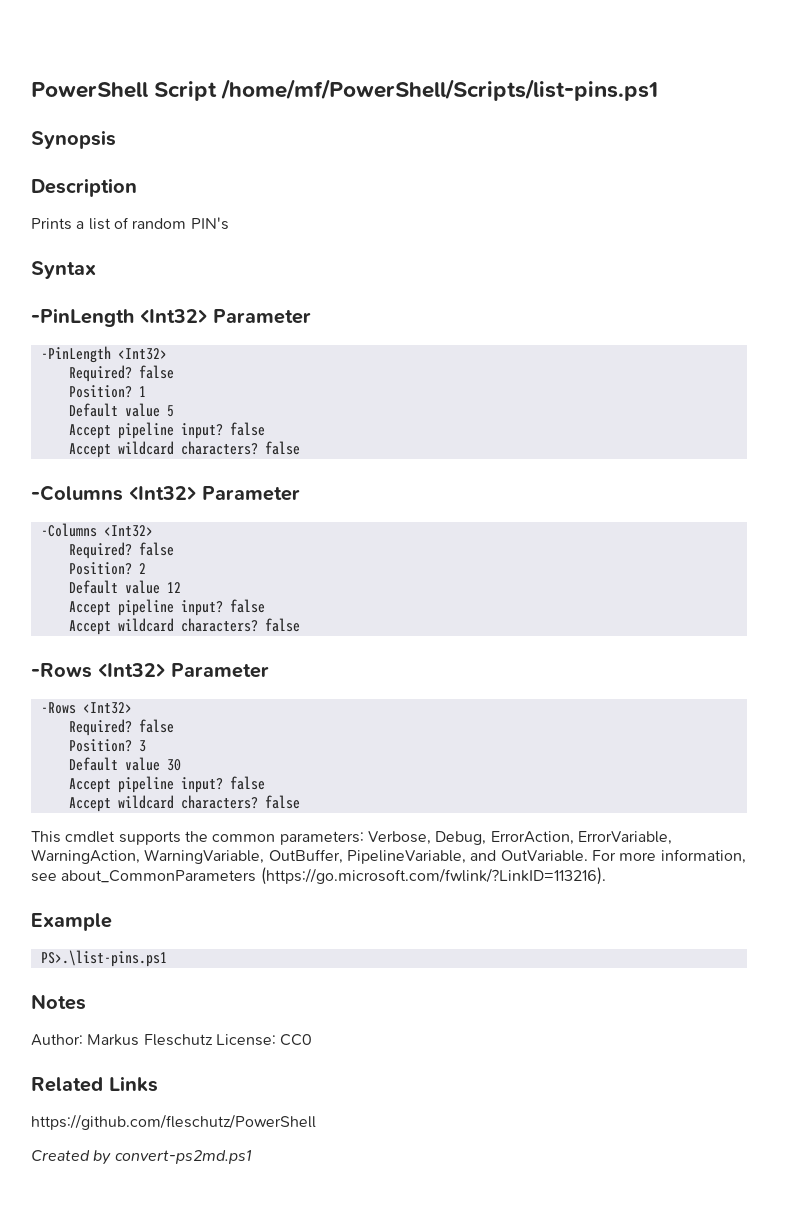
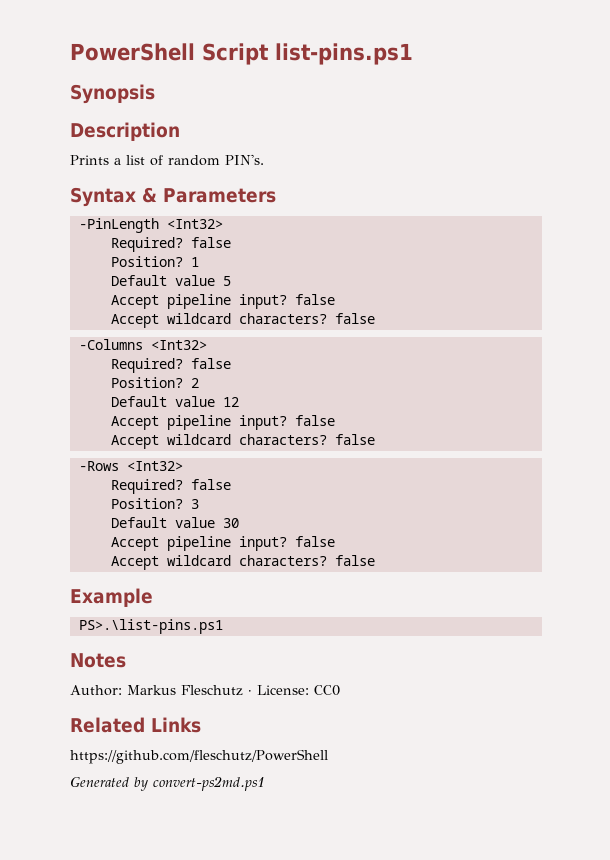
- PowerShell Script /home/mf/PowerShell/Scripts/list-pins.ps1
+ PowerShell Script list-pins.ps1
- Prints a list of random PIN's
+ Prints a list of random PIN's.
- Syntax
- -PinLength <Int32> Parameter
+ Syntax & Parameters
- -Columns <Int32> Parameter
- -Rows <Int32> Parameter
- This cmdlet supports the common parameters: Verbose, Debug, ErrorAction, ErrorVariable, WarningAction, WarningVariable, OutBuffer, PipelineVariable, and OutVariable. For more information, see about_CommonParameters (https://go.microsoft.com/fwlink/?LinkID=113216).
- Author: Markus Fleschutz License: CC0
+ Author: Markus Fleschutz · License: CC0
- Created by convert-ps2md.ps1
+ Generated by convert-ps2md.ps1

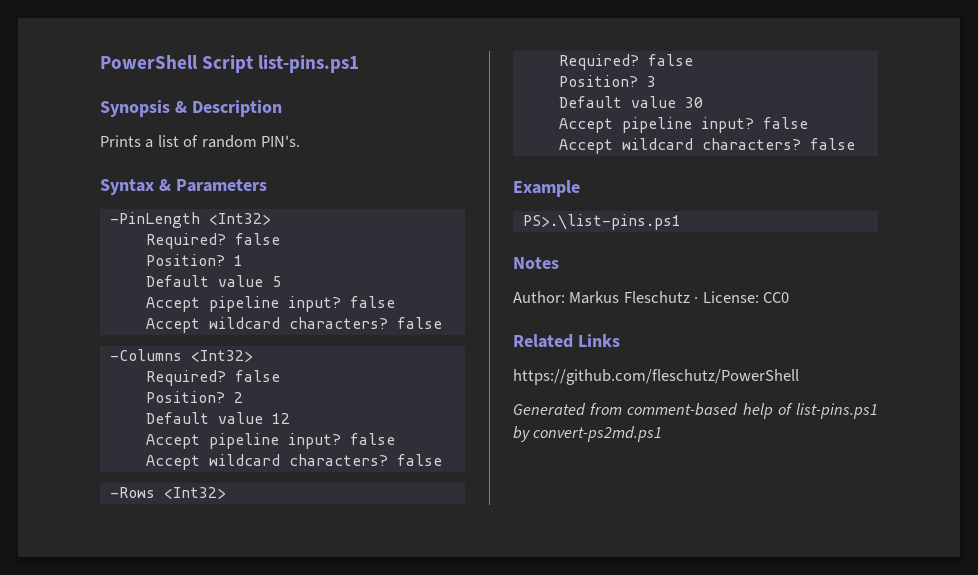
- Synopsis
- Description
+ Synopsis & Description
- Generated by convert-ps2md.ps1
+ Generated from comment-based help of list-pins.ps1 by convert-ps2md.ps1

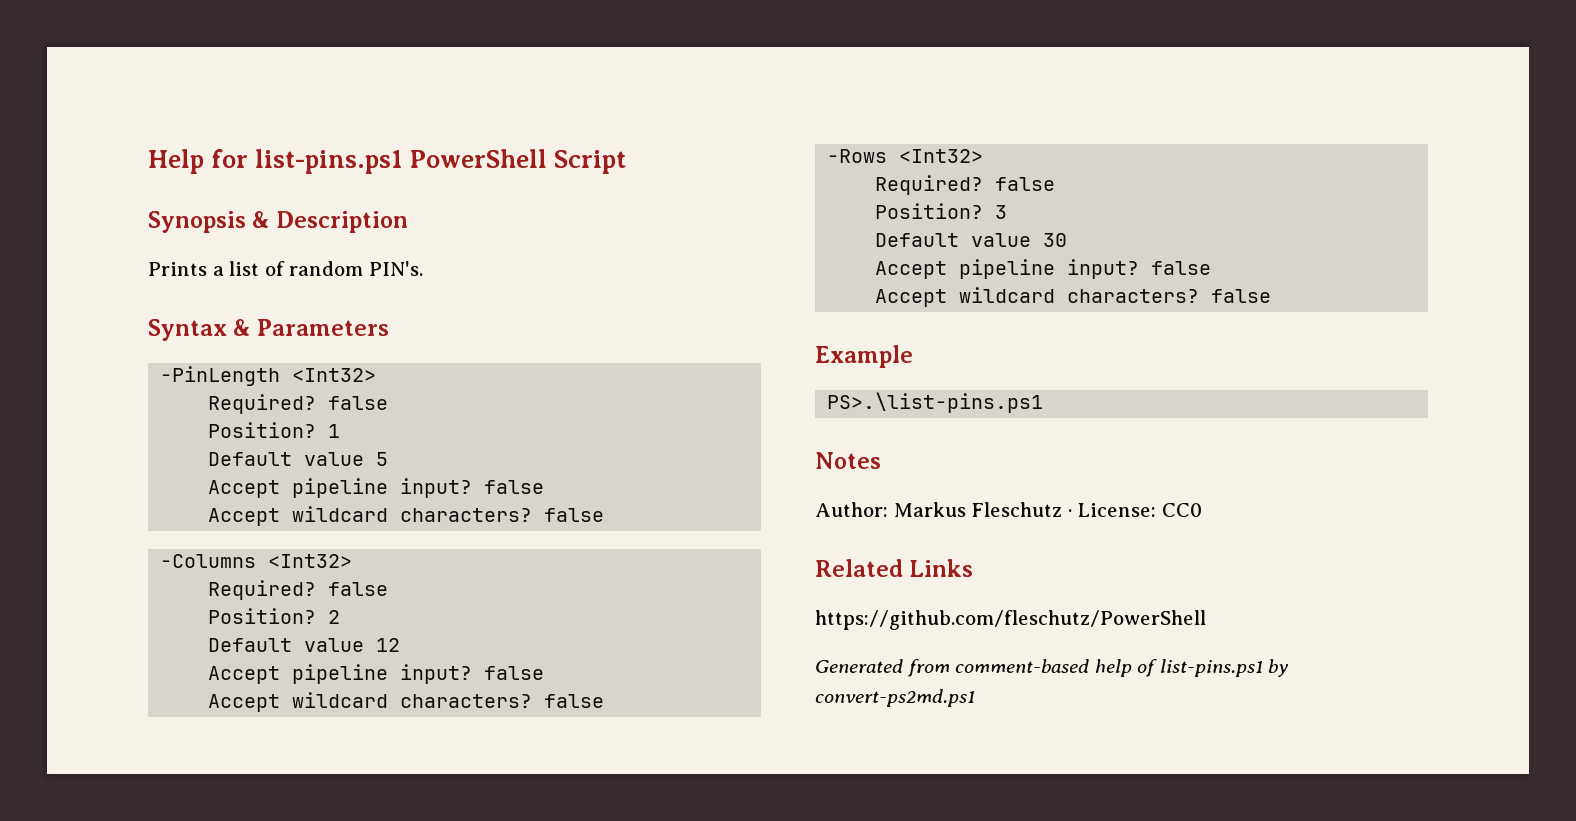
- PowerShell Script list-pins.ps1
+ Help for list-pins.ps1 PowerShell Script

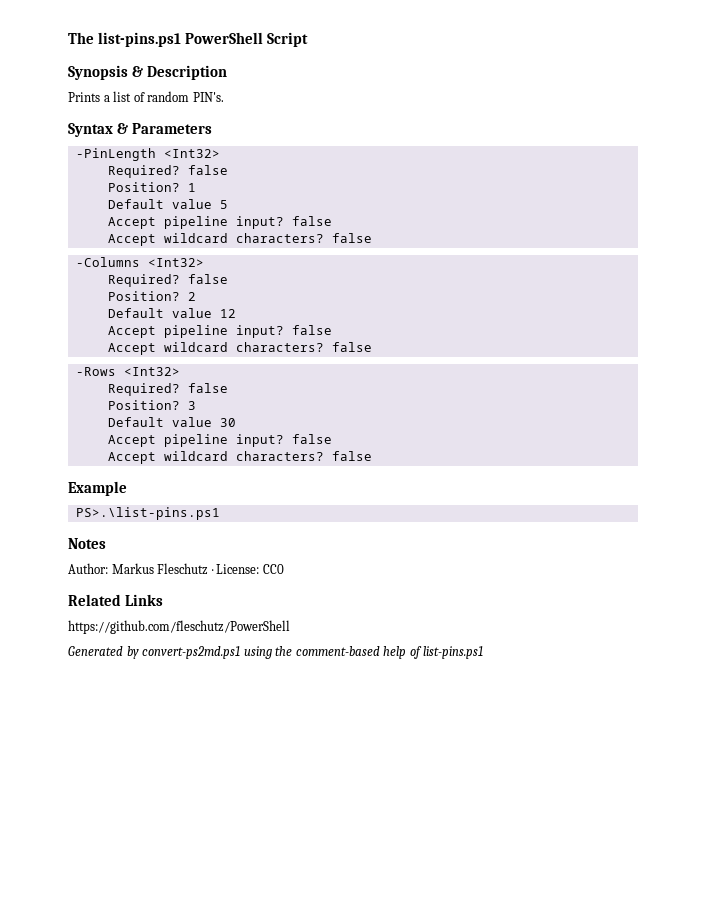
- Help for list-pins.ps1 PowerShell Script
+ The list-pins.ps1 PowerShell Script
- Generated from comment-based help of list-pins.ps1 by convert-ps2md.ps1
+ Generated by convert-ps2md.ps1 using the comment-based help of list-pins.ps1

